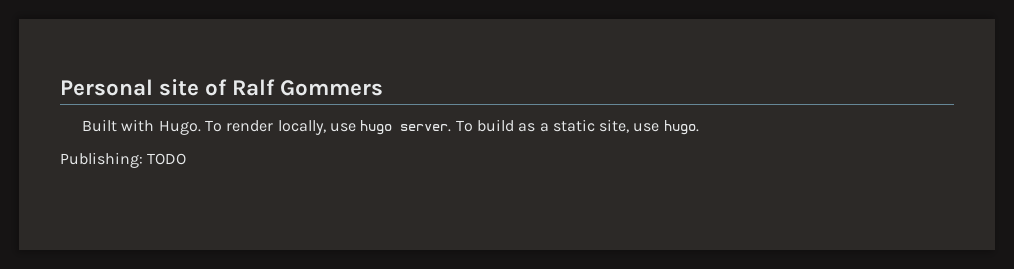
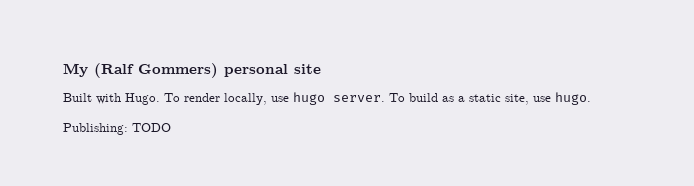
- Personal site of Ralf Gommers
+ My (Ralf Gommers) personal site

